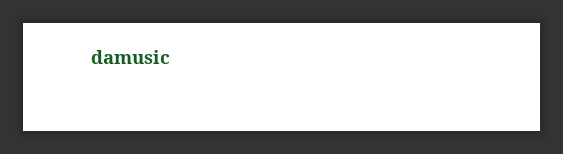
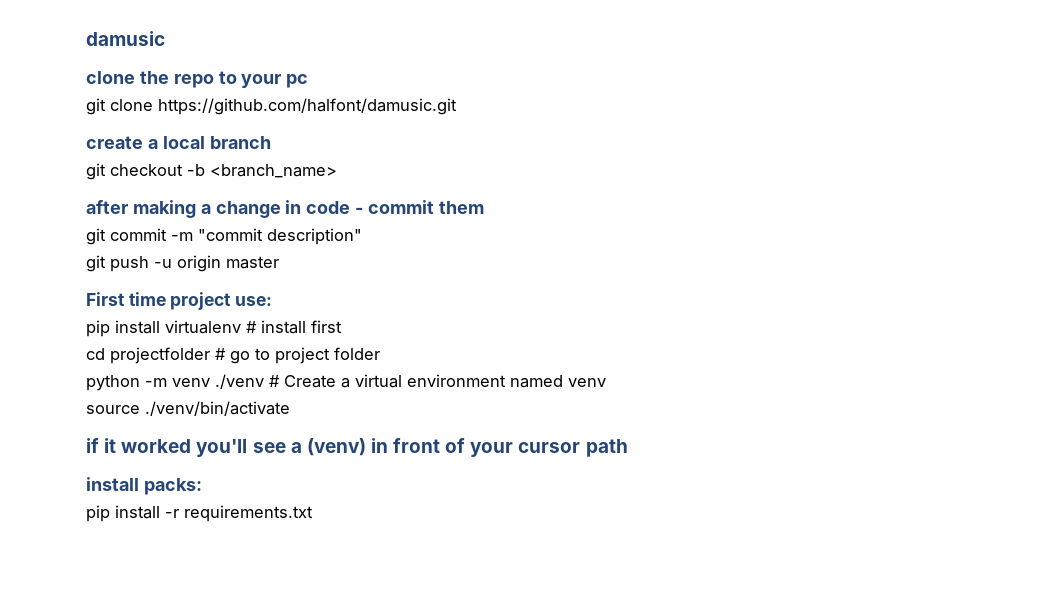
+ clone the repo to your pc
+ git clone https://github.com/halfont/damusic.git
+ create a local branch
+ git checkout -b <branch_name>
+ after making a change in code - commit them
+ git commit -m "commit description"
+ git push -u origin master
+ First time project use:
+ pip install virtualenv # install first
+ cd projectfolder # go to project folder
+ python -m venv ./venv # Create a virtual environment named venv
+ source ./venv/bin/activate
+ if it worked you'll see a (venv) in front of your cursor path
+ install packs:
+ pip install -r requirements.txt

